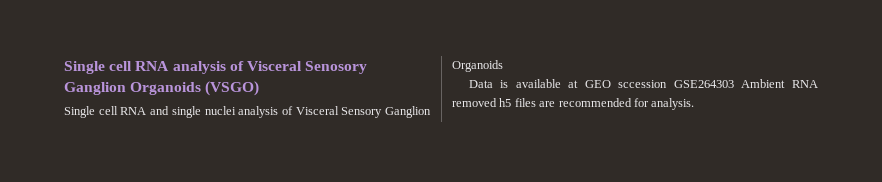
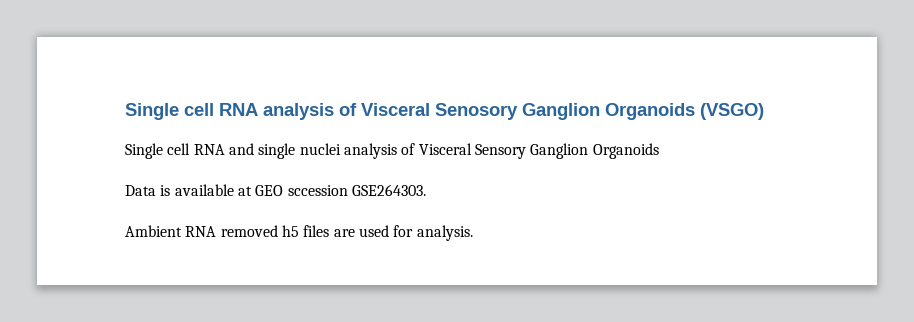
- Data is available at GEO sccession GSE264303 Ambient RNA removed h5 files are recommended for analysis.
+ Data is available at GEO sccession GSE264303.
+ Ambient RNA removed h5 files are used for analysis.

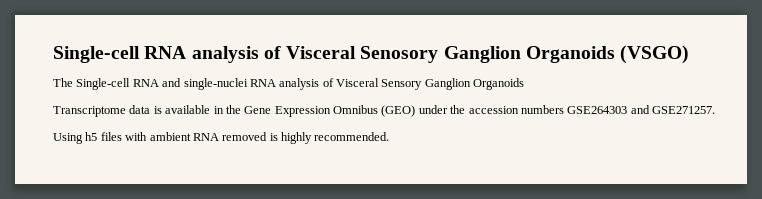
- Single cell RNA analysis of Visceral Senosory Ganglion Organoids (VSGO)
+ Single-cell RNA analysis of Visceral Senosory Ganglion Organoids (VSGO)
- Single cell RNA and single nuclei analysis of Visceral Sensory Ganglion Organoids
+ The Single-cell RNA and single-nuclei RNA analysis of Visceral Sensory Ganglion Organoids
- Data is available at GEO sccession GSE264303.
- Ambient RNA removed h5 files are used for analysis.
+ Transcriptome data is available in the Gene Expression Omnibus (GEO) under the accession numbers GSE264303 and GSE271257.
+ Using h5 files with ambient RNA removed is highly recommended.

